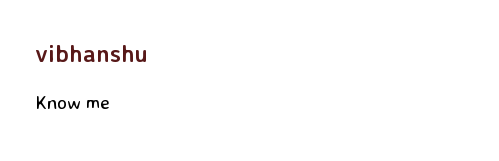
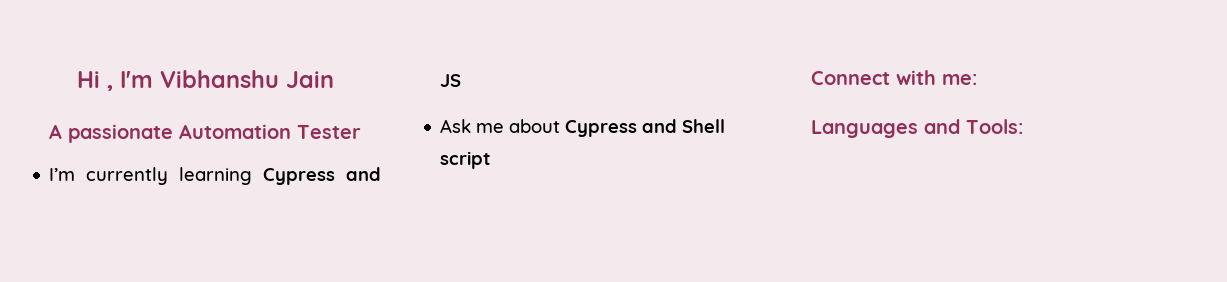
- vibhanshu
- Know me
+ Hi , I'm Vibhanshu Jain
+ A passionate Automation Tester
+ I’m currently learning Cypress and JS
+ Ask me about Cypress and Shell script
+ Connect with me:
+ Languages and Tools:

